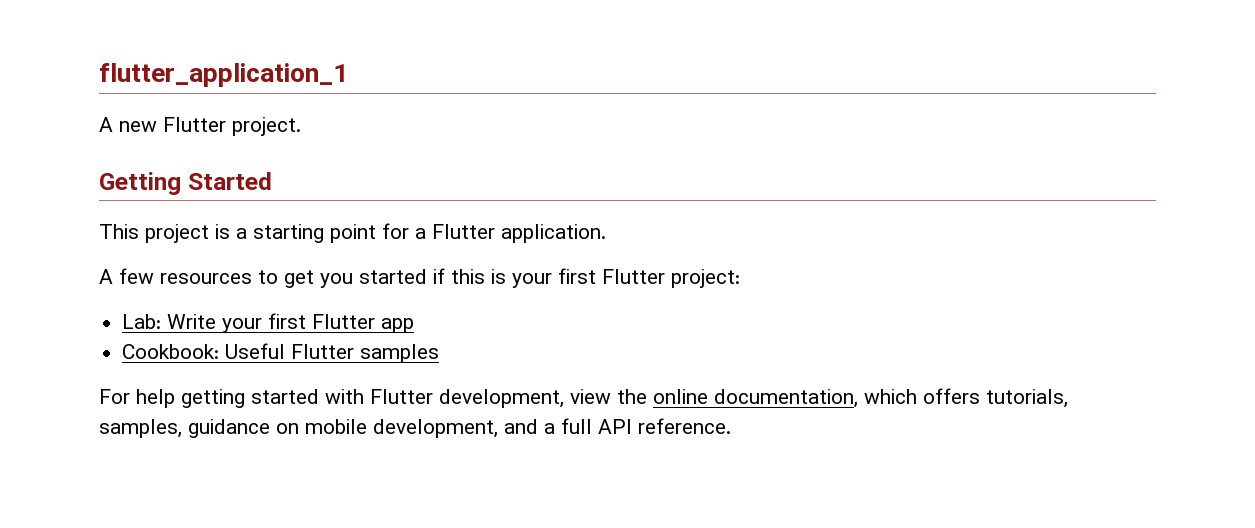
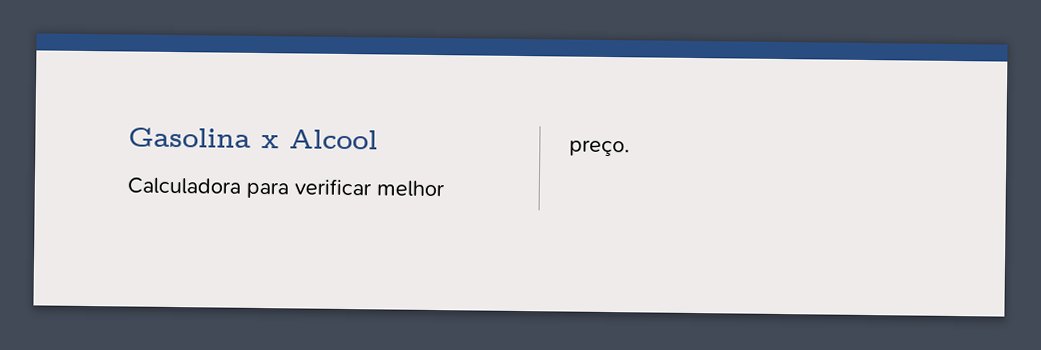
- flutter_application_1
- A new Flutter project.
- Getting Started
- This project is a starting point for a Flutter application.
- A few resources to get you started if this is your first Flutter project:
- Lab: Write your first Flutter app
- Cookbook: Useful Flutter samples
- For help getting started with Flutter development, view the online documentation, which offers tutorials, samples, guidance on mobile development, and a full API reference.
+ Gasolina x Alcool
+ Calculadora para verificar melhor preço.

